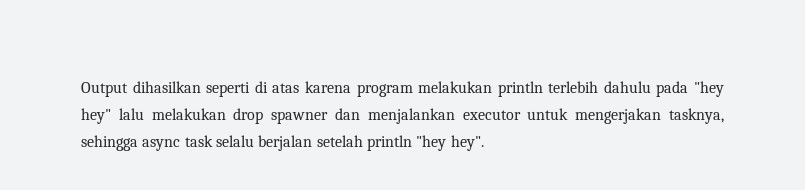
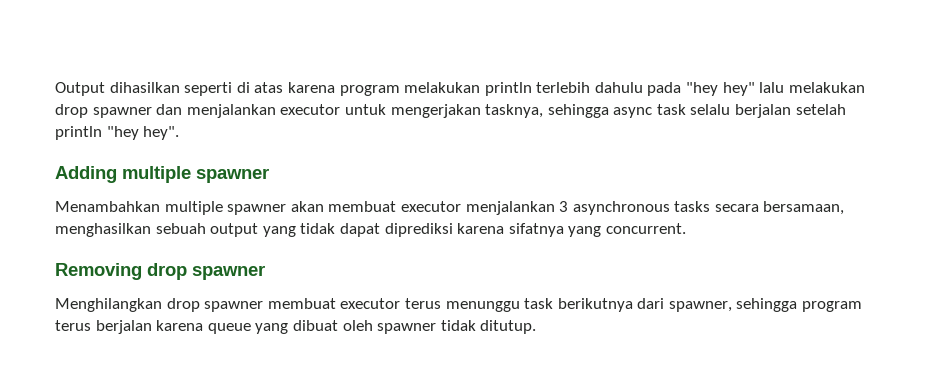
+ Adding multiple spawner
+ Menambahkan multiple spawner akan membuat executor menjalankan 3 asynchronous tasks secara bersamaan, menghasilkan sebuah output yang tidak dapat diprediksi karena sifatnya yang concurrent.
+ Removing drop spawner
+ Menghilangkan drop spawner membuat executor terus menunggu task berikutnya dari spawner, sehingga program terus berjalan karena queue yang dibuat oleh spawner tidak ditutup.

